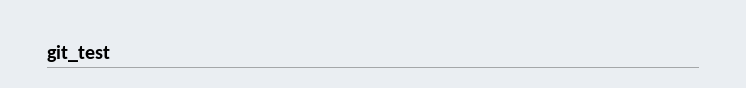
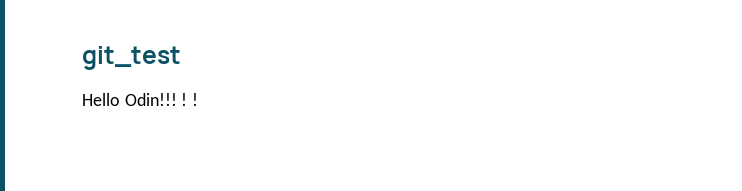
+ Hello Odin!!! ! !

